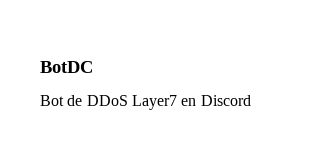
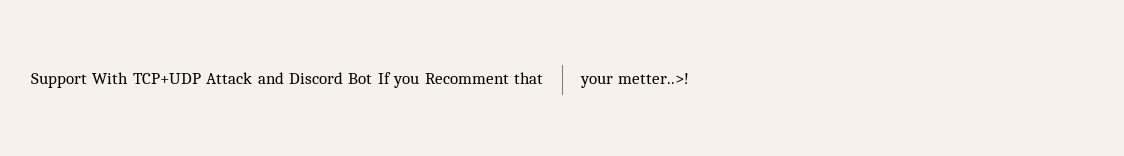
- BotDC
- Bot de DDoS Layer7 en Discord
+ Support With TCP+UDP Attack and Discord Bot If you Recomment that your metter..>!

